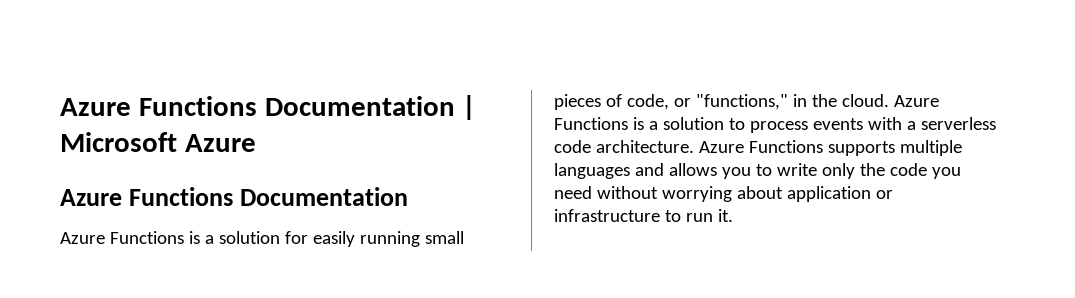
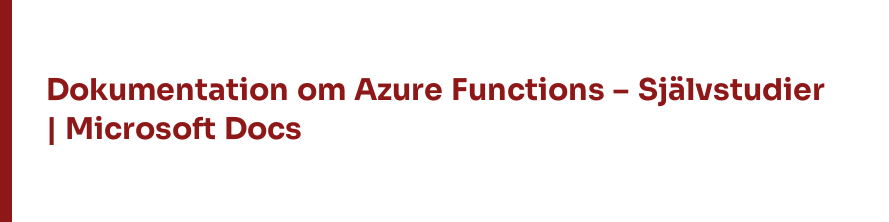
- Azure Functions Documentation | Microsoft Azure
- Azure Functions Documentation
- Azure Functions is a solution for easily running small pieces of code, or "functions," in the cloud. Azure Functions is a solution to process events with a serverless code architecture. Azure Functions supports multiple languages and allows you to write only the code you need without worrying about application or infrastructure to run it.
+ Dokumentation om Azure Functions – Självstudier | Microsoft Docs

